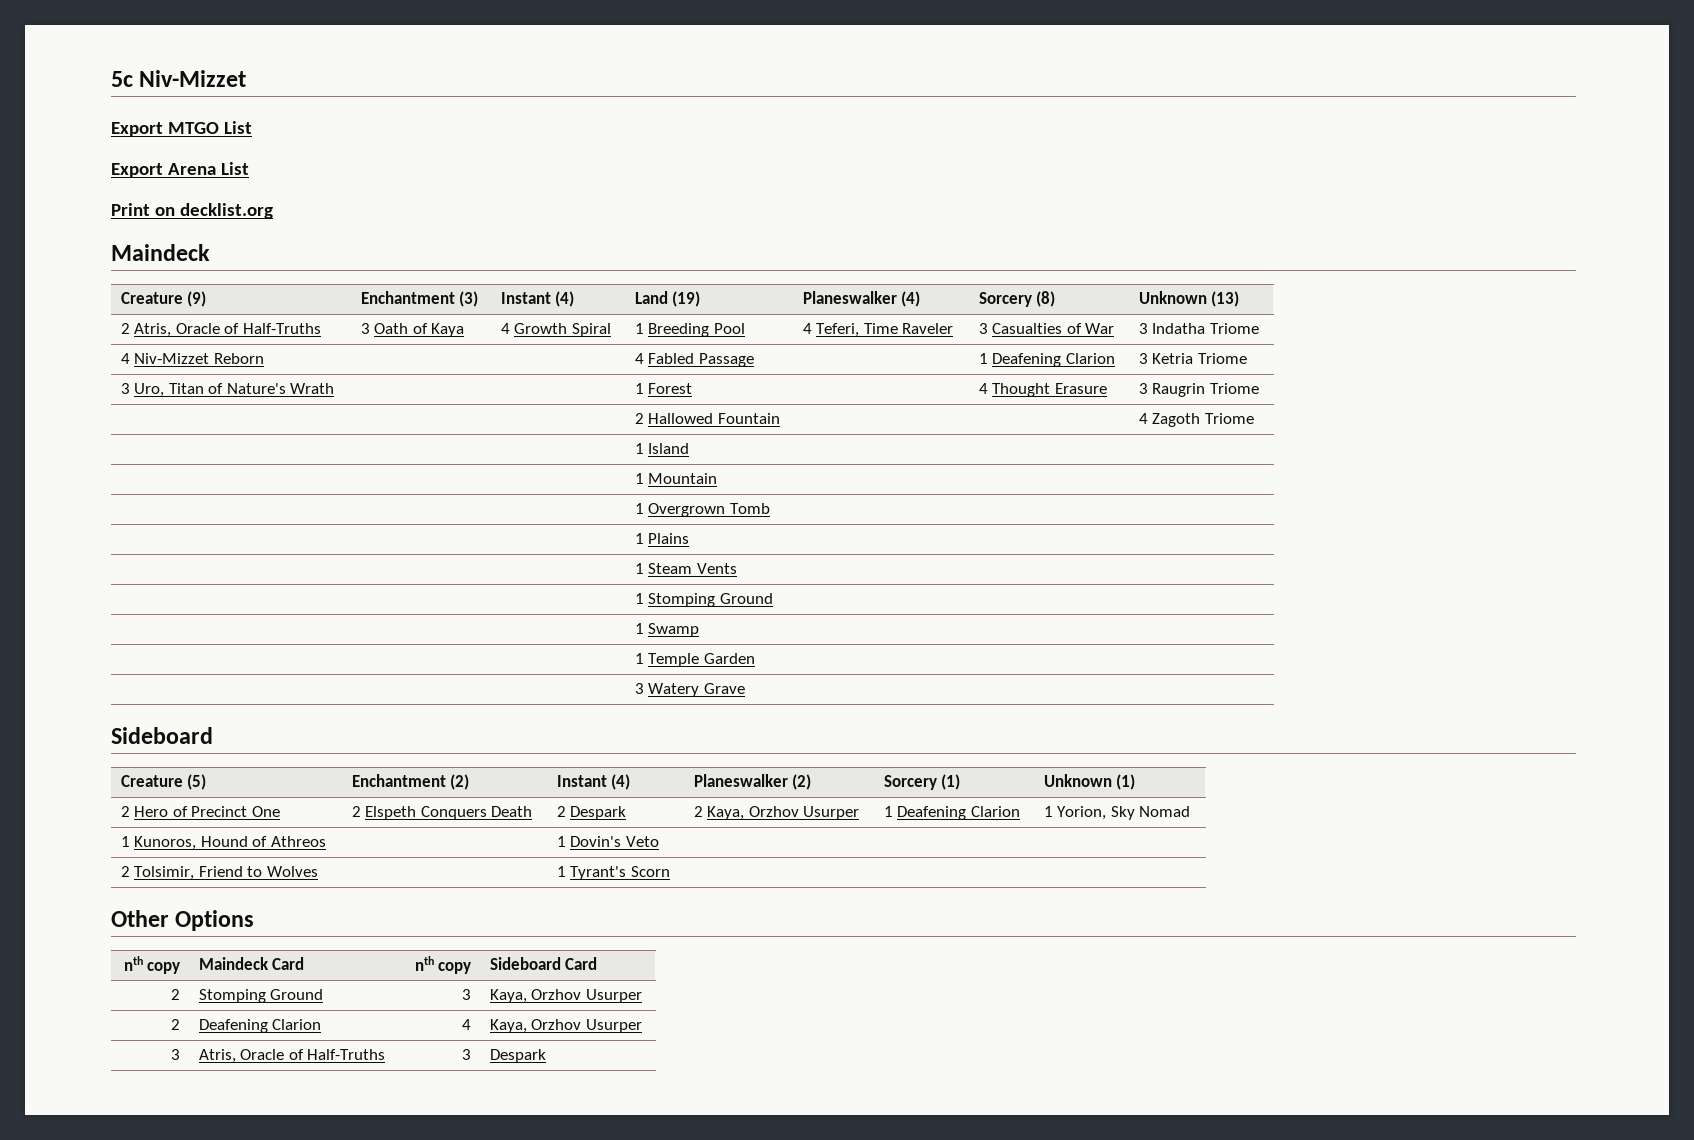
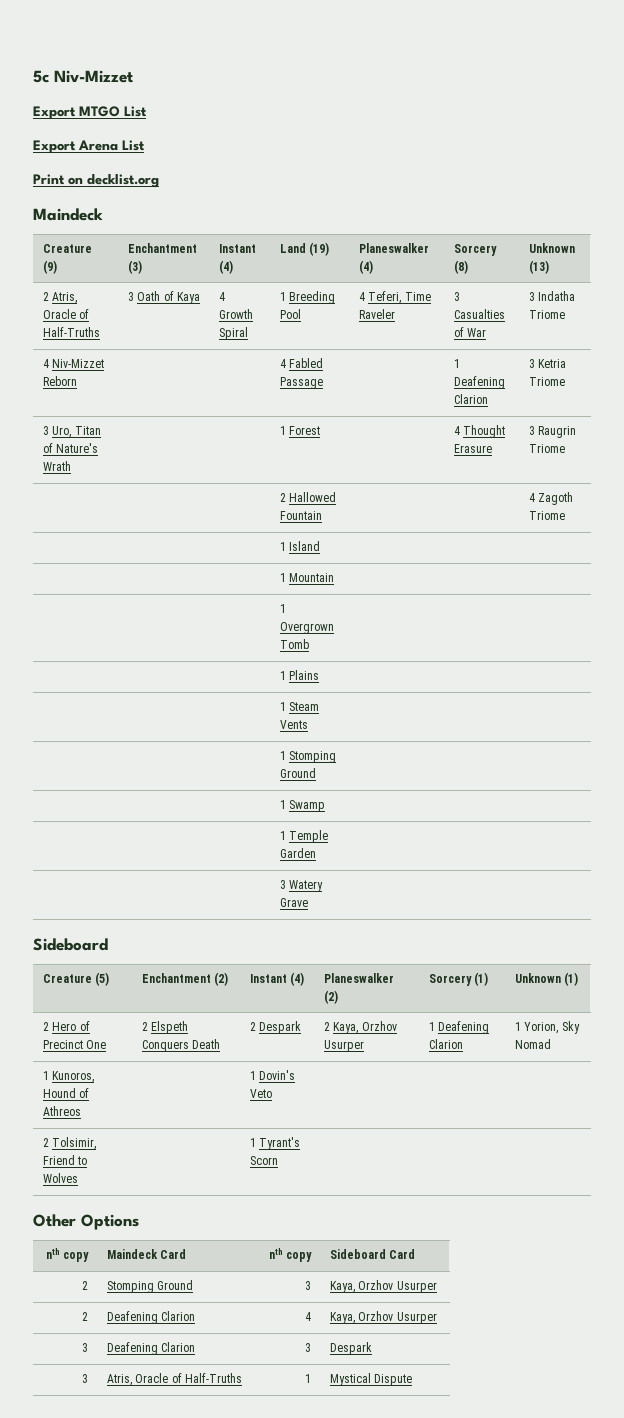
+ 3 | Deafening Clarion | 3 | Despark
- 3 | Atris, Oracle of Half-Truths | 3 | Despark
+ 3 | Atris, Oracle of Half-Truths | 1 | Mystical Dispute

